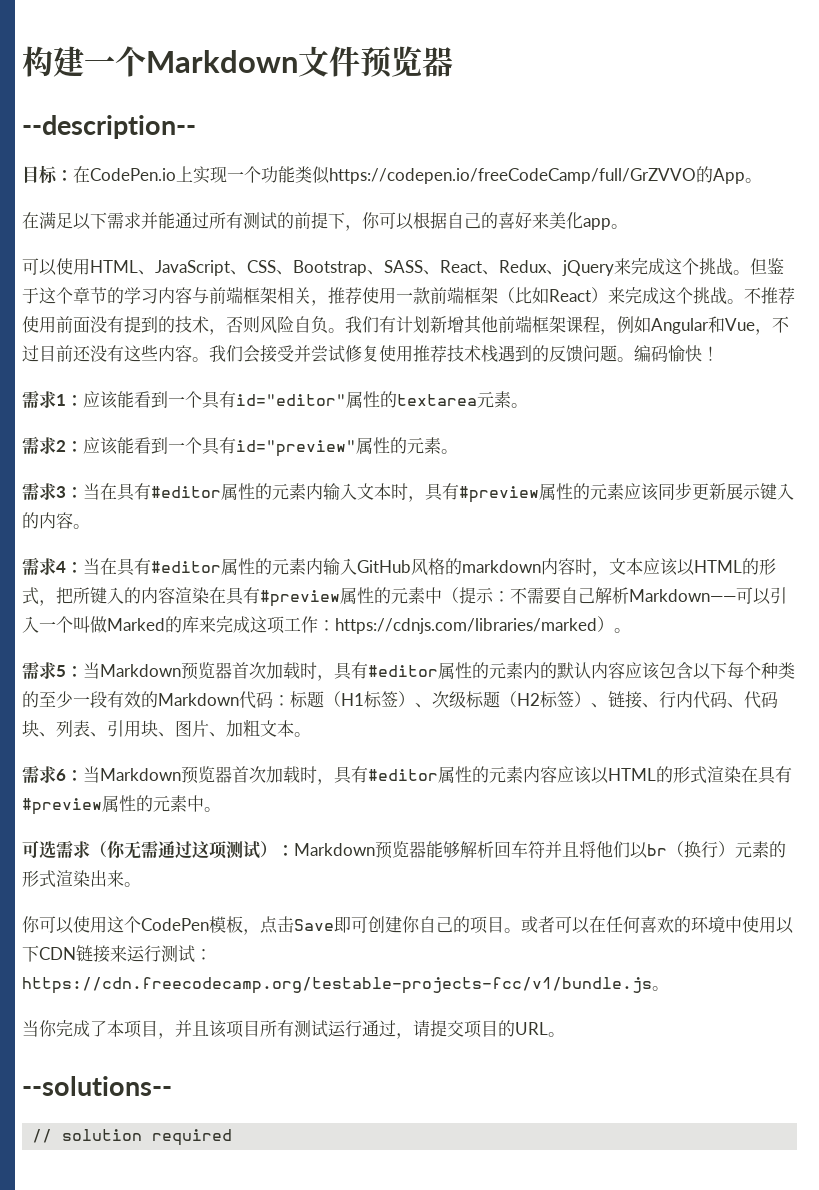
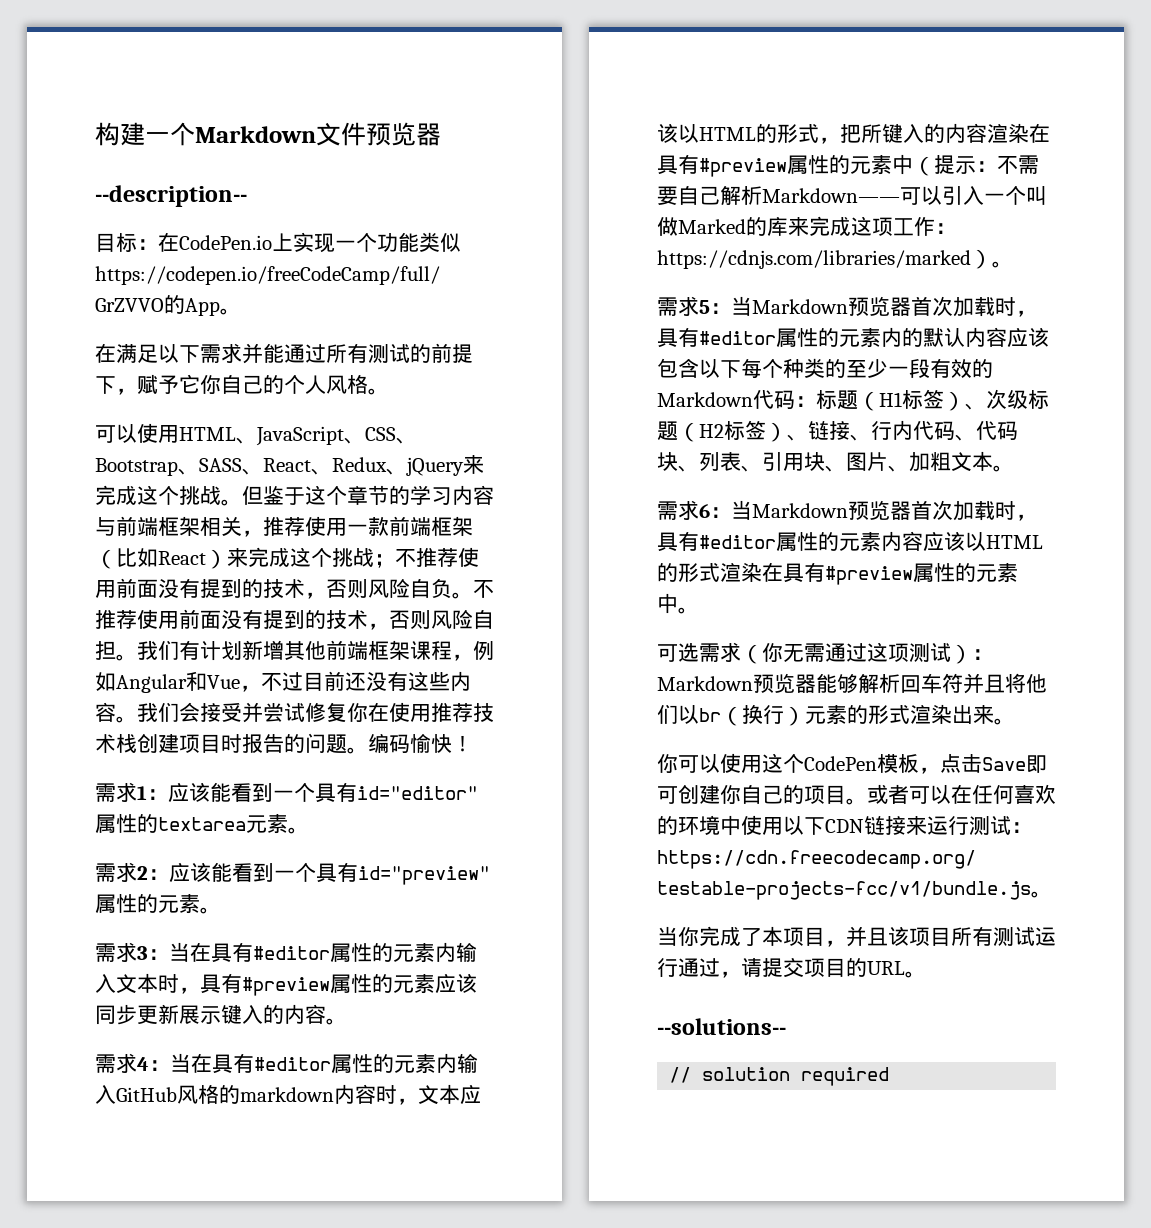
- 在满足以下需求并能通过所有测试的前提下，你可以根据自己的喜好来美化app。
+ 在满足以下需求并能通过所有测试的前提下，赋予它你自己的个人风格。
- 但鉴于这个章节的学习内容与前端框架相关，推荐使用一款前端框架（比如React）来完成这个挑战。
+ 但鉴于这个章节的学习内容与前端框架相关，推荐使用一款前端框架（比如React）来完成这个挑战；不推荐使用前面没有提到的技术，否则风险自负。
- 不推荐使用前面没有提到的技术，否则风险自负。
+ 不推荐使用前面没有提到的技术，否则风险自担。
- 我们会接受并尝试修复使用推荐技术栈遇到的反馈问题。
+ 我们会接受并尝试修复你在使用推荐技术栈创建项目时报告的问题。

